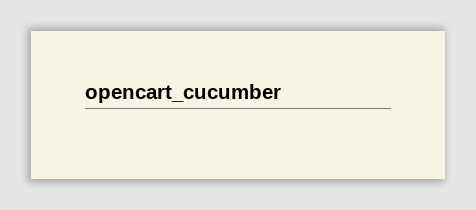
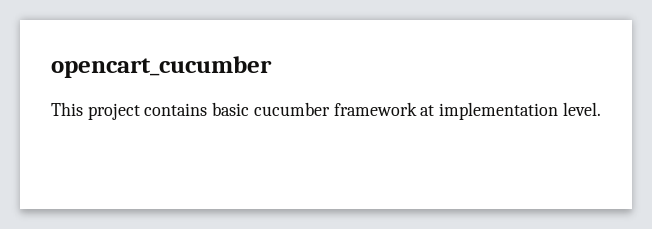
+ This project contains basic cucumber framework at implementation level.

